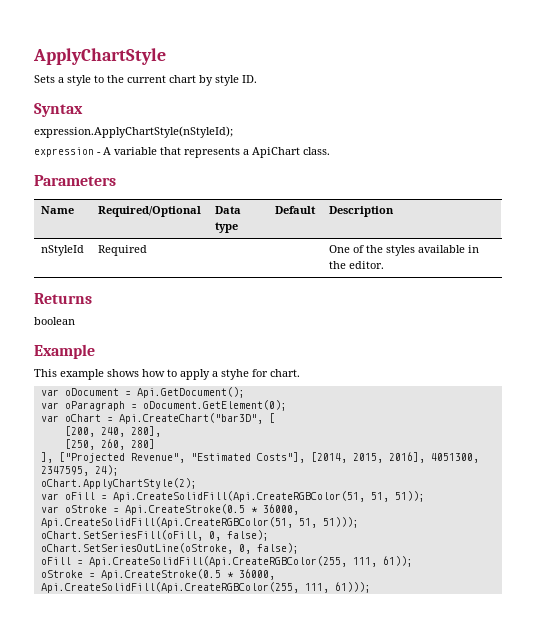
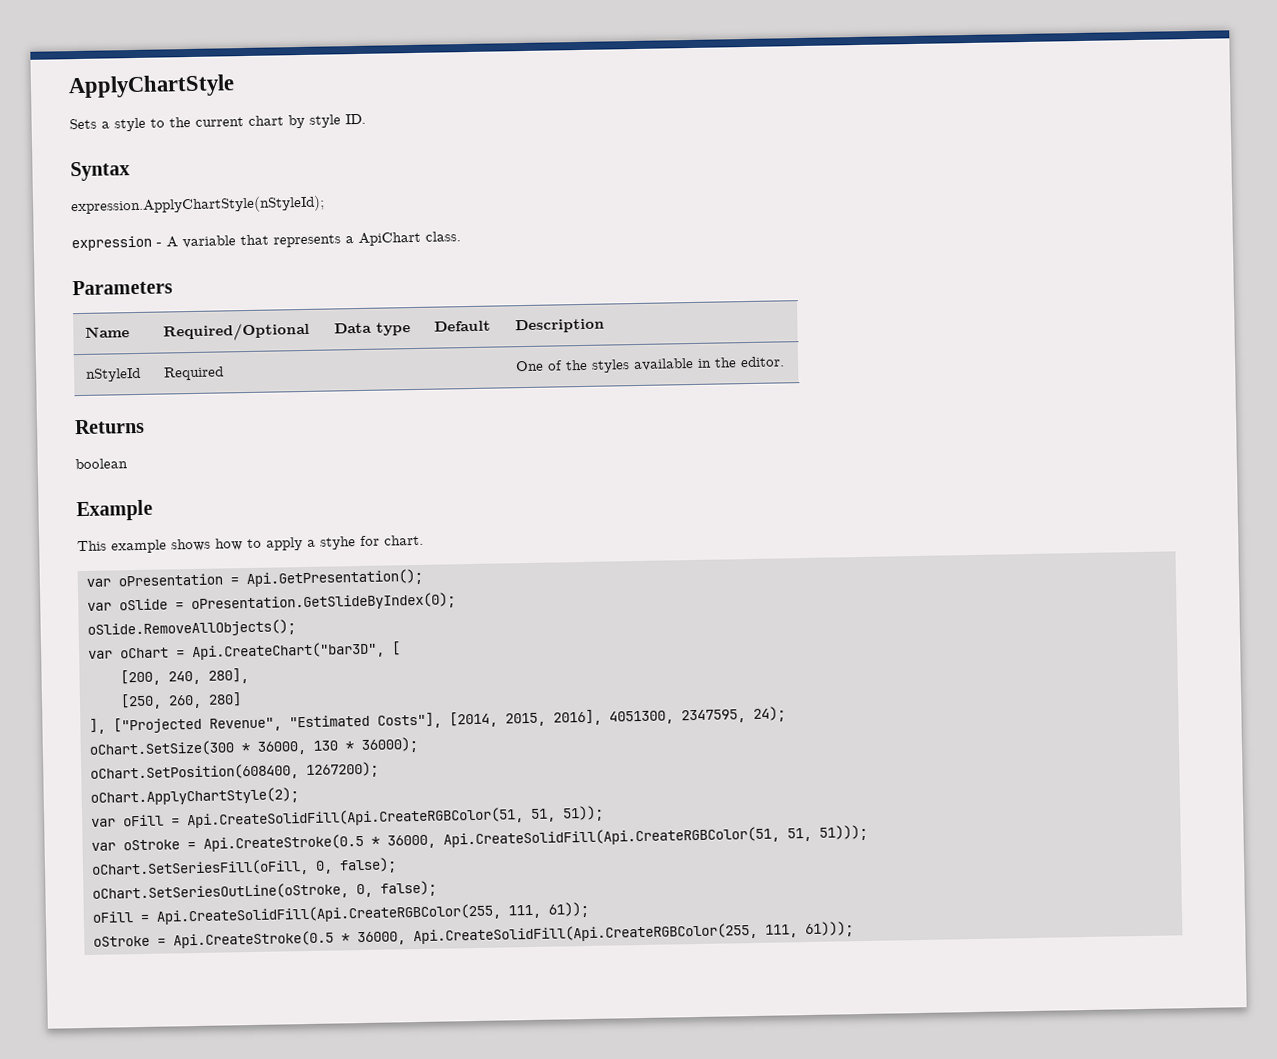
- var oDocument = Api.GetDocument();
- var oParagraph = oDocument.GetElement(0);
+ var oPresentation = Api.GetPresentation();
+ var oSlide = oPresentation.GetSlideByIndex(0);
+ oSlide.RemoveAllObjects();
+ oChart.SetSize(300 * 36000, 130 * 36000);
+ oChart.SetPosition(608400, 1267200);

